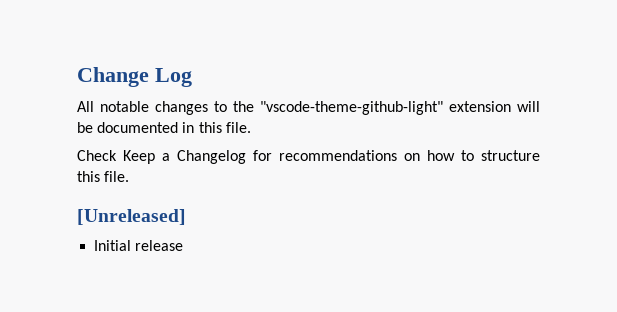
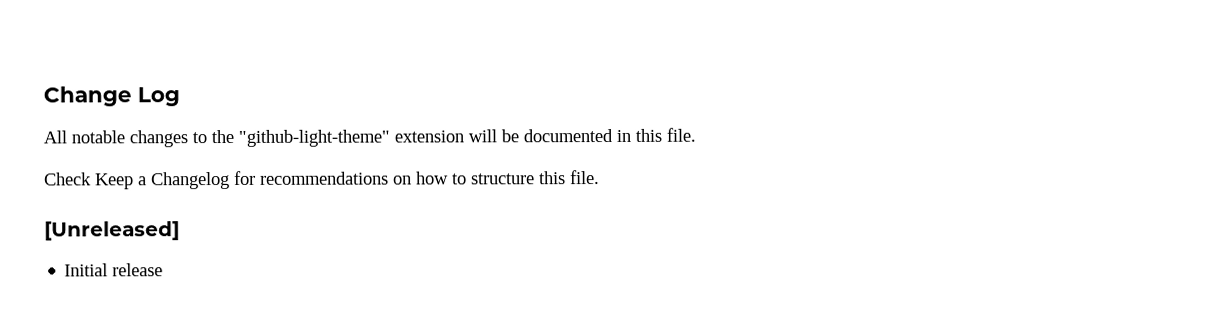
- All notable changes to the "vscode-theme-github-light" extension will be documented in this file.
+ All notable changes to the "github-light-theme" extension will be documented in this file.

